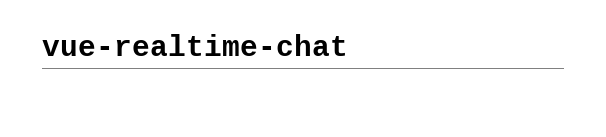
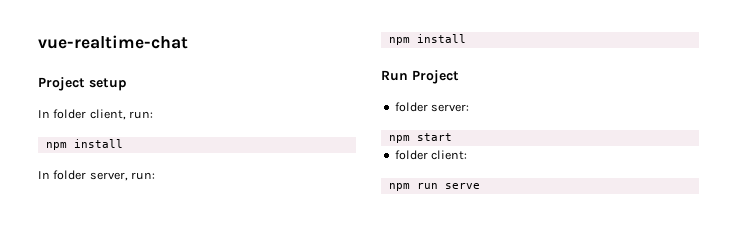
+ Project setup
+ In folder client, run:
+ npm install
+ In folder server, run:
+ npm install
+ Run Project
+ folder server:
+ npm start
+ folder client:
+ npm run serve

